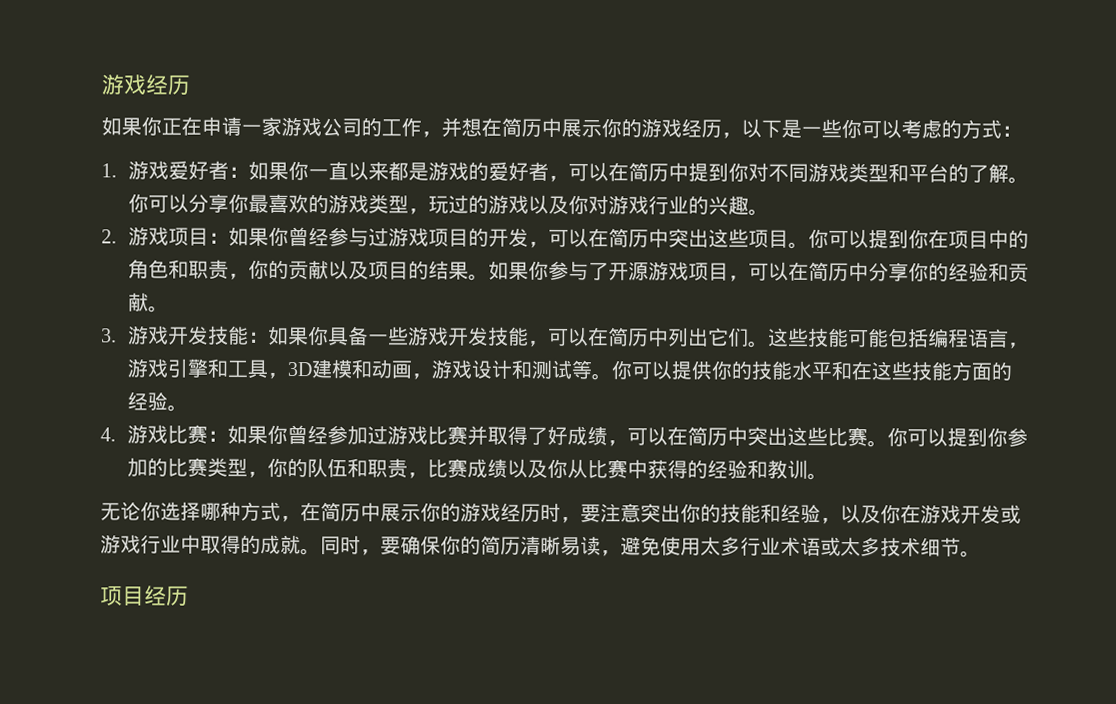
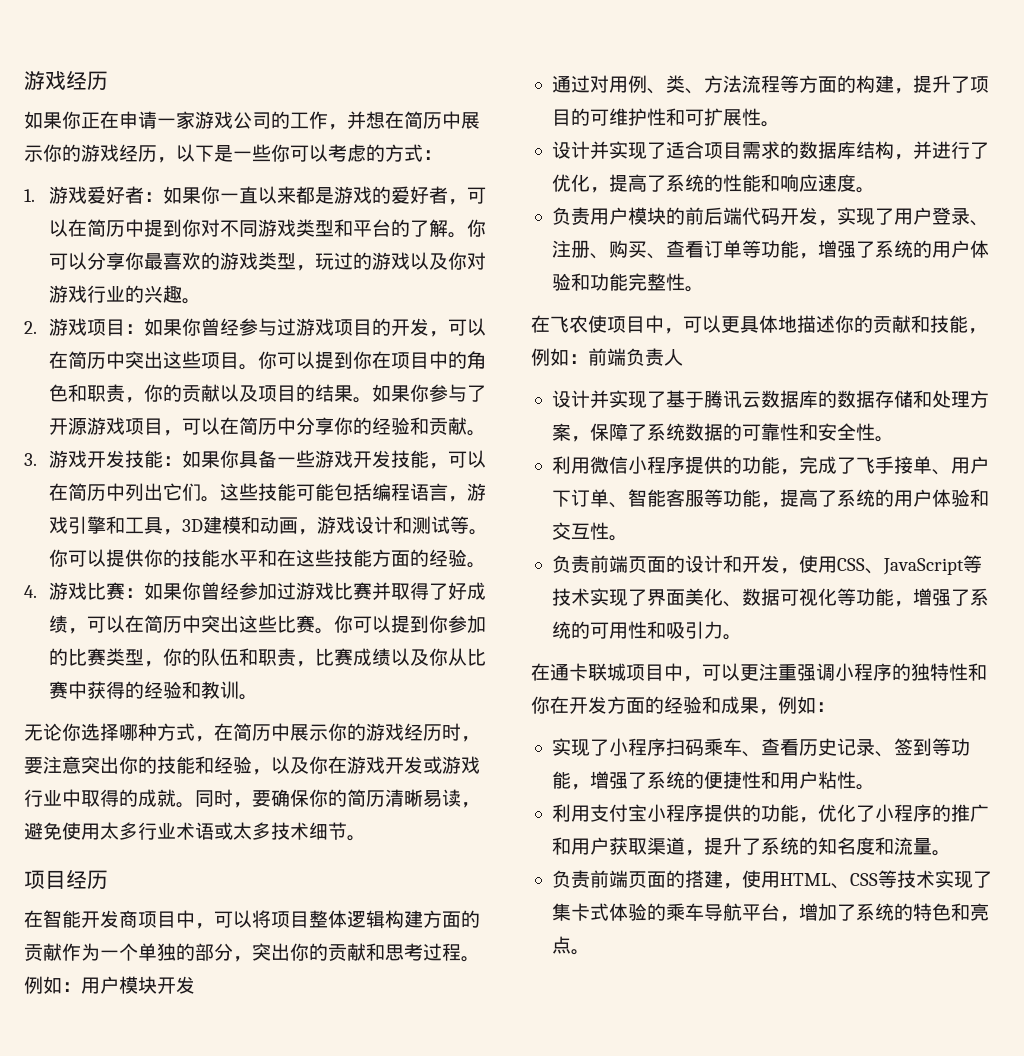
+ 在智能开发商项目中，可以将项目整体逻辑构建方面的贡献作为一个单独的部分，突出你的贡献和思考过程。例如：用户模块开发
+ 通过对用例、类、方法流程等方面的构建，提升了项目的可维护性和可扩展性。
+ 设计并实现了适合项目需求的数据库结构，并进行了优化，提高了系统的性能和响应速度。
+ 负责用户模块的前后端代码开发，实现了用户登录、注册、购买、查看订单等功能，增强了系统的用户体验和功能完整性。
+ 在飞农使项目中，可以更具体地描述你的贡献和技能，例如：前端负责人
+ 设计并实现了基于腾讯云数据库的数据存储和处理方案，保障了系统数据的可靠性和安全性。
+ 利用微信小程序提供的功能，完成了飞手接单、用户下订单、智能客服等功能，提高了系统的用户体验和交互性。
+ 负责前端页面的设计和开发，使用CSS、JavaScript等技术实现了界面美化、数据可视化等功能，增强了系统的可用性和吸引力。
+ 在通卡联城项目中，可以更注重强调小程序的独特性和你在开发方面的经验和成果，例如：
+ 实现了小程序扫码乘车、查看历史记录、签到等功能，增强了系统的便捷性和用户粘性。
+ 利用支付宝小程序提供的功能，优化了小程序的推广和用户获取渠道，提升了系统的知名度和流量。
+ 负责前端页面的搭建，使用HTML、CSS等技术实现了集卡式体验的乘车导航平台，增加了系统的特色和亮点。

